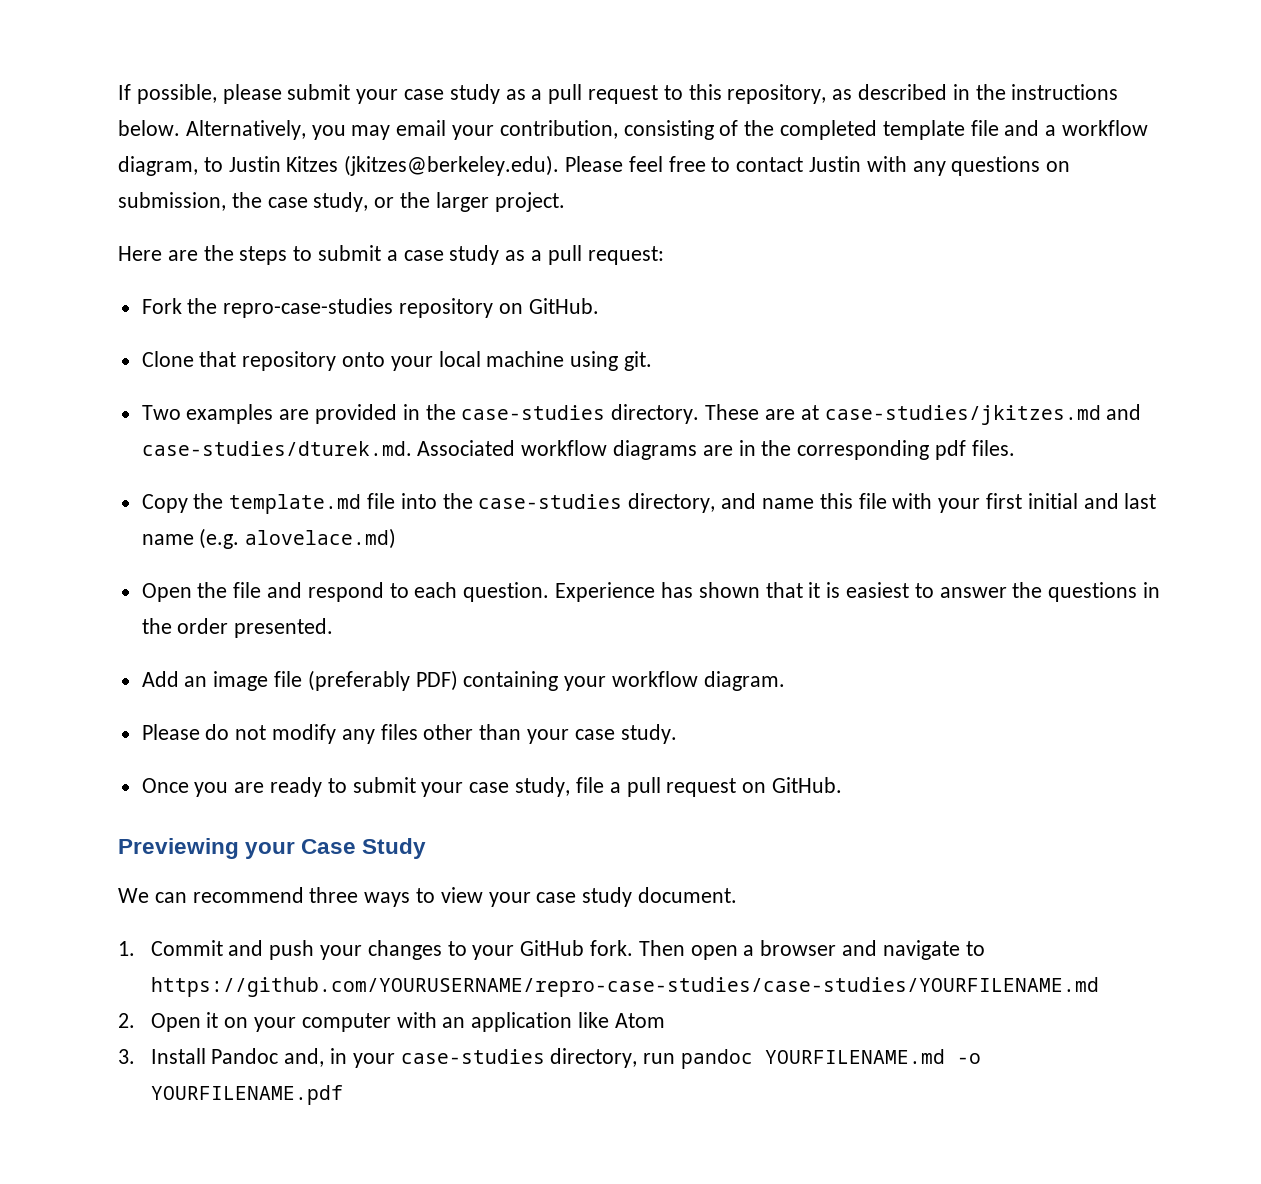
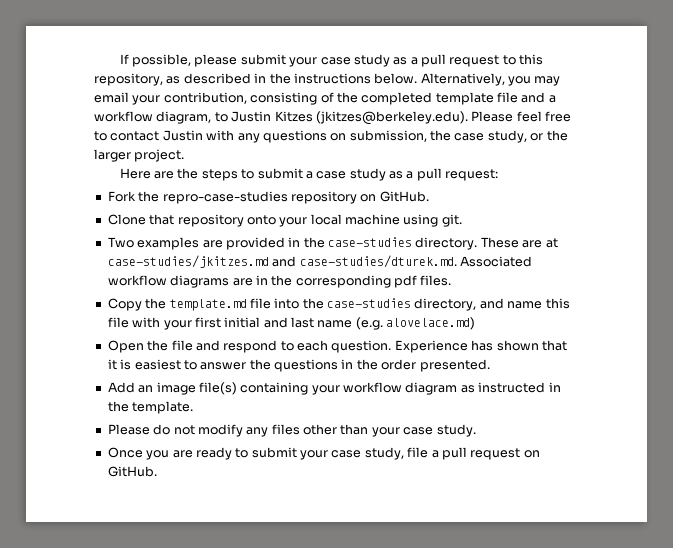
- Add an image file (preferably PDF) containing your workflow diagram.
+ Add an image file(s) containing your workflow diagram as instructed in the template.
- Previewing your Case Study
- We can recommend three ways to view your case study document.
- 1. Commit and push your changes to your GitHub fork. Then open a browser and navigate to https://github.com/YOURUSERNAME/repro-case-studies/case-studies/YOURFILENAME.md
- 2. Open it on your computer with an application like Atom
- 3. Install Pandoc and, in your case-studies directory, run pandoc YOURFILENAME.md -o YOURFILENAME.pdf

